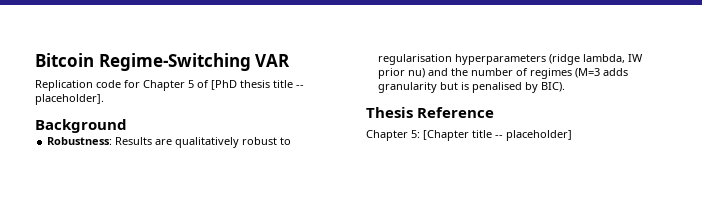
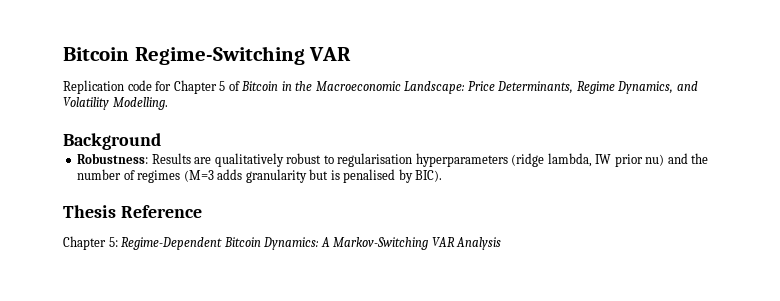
- Replication code for Chapter 5 of [PhD thesis title -- placeholder].
+ Replication code for Chapter 5 of Bitcoin in the Macroeconomic Landscape: Price Determinants, Regime Dynamics, and Volatility Modelling.
- Chapter 5: [Chapter title -- placeholder]
+ Chapter 5: Regime-Dependent Bitcoin Dynamics: A Markov-Switching VAR Analysis

